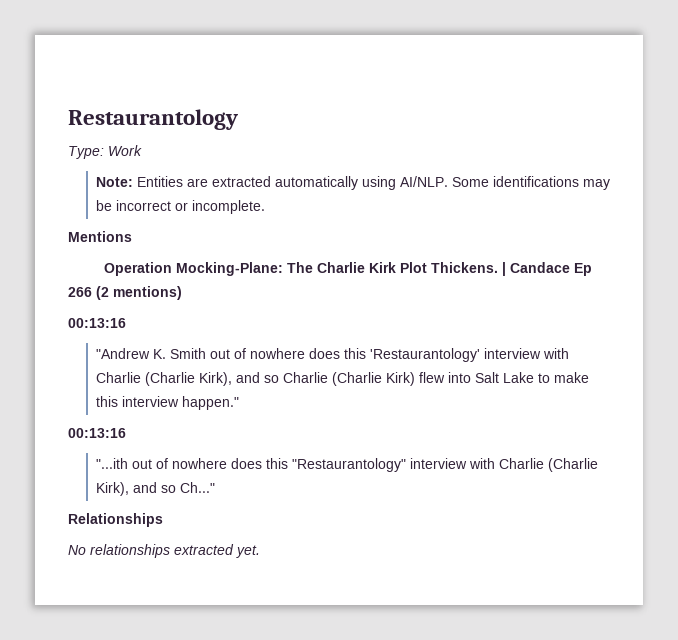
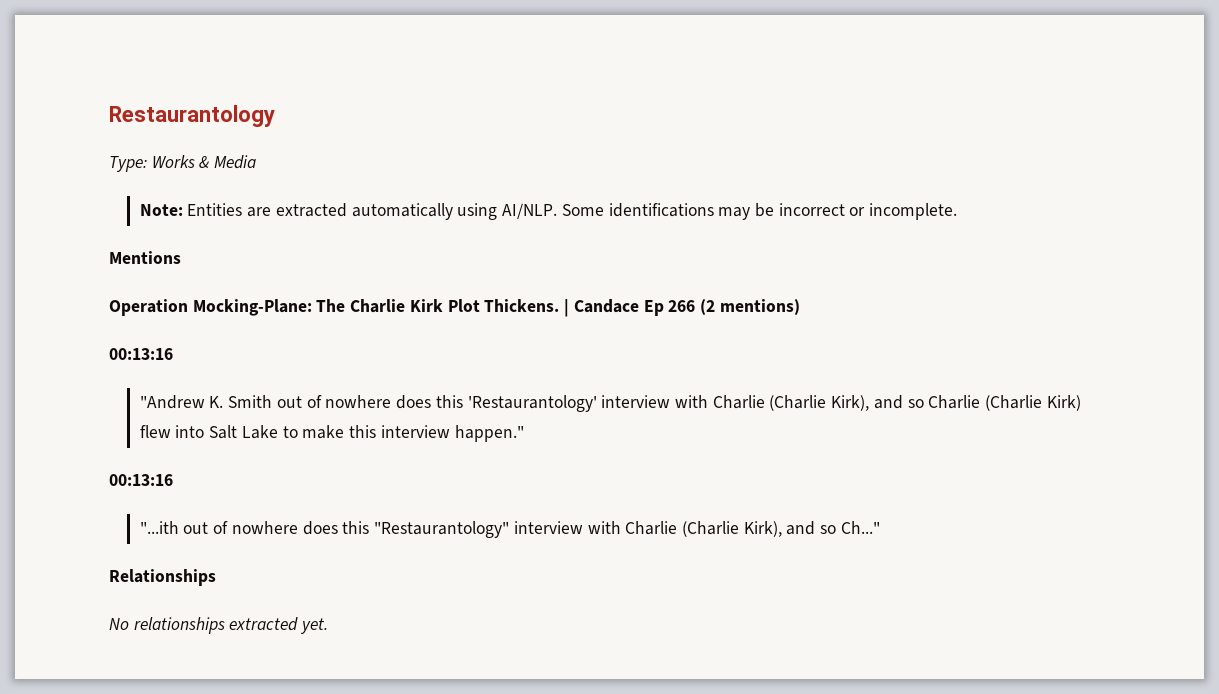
- Type: Work
+ Type: Works & Media

